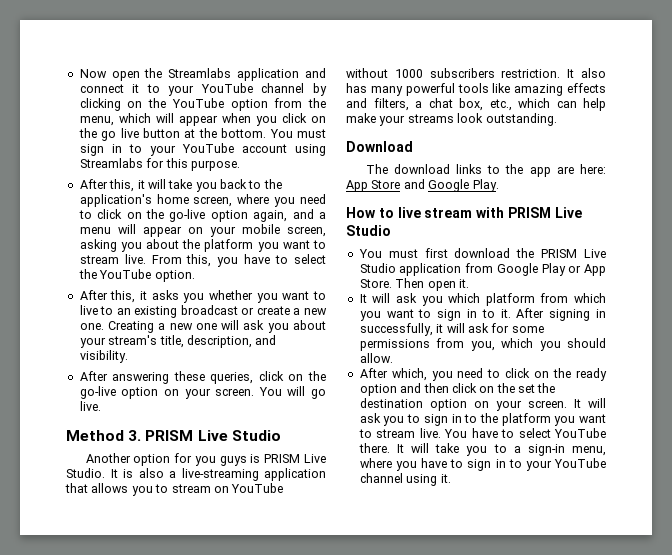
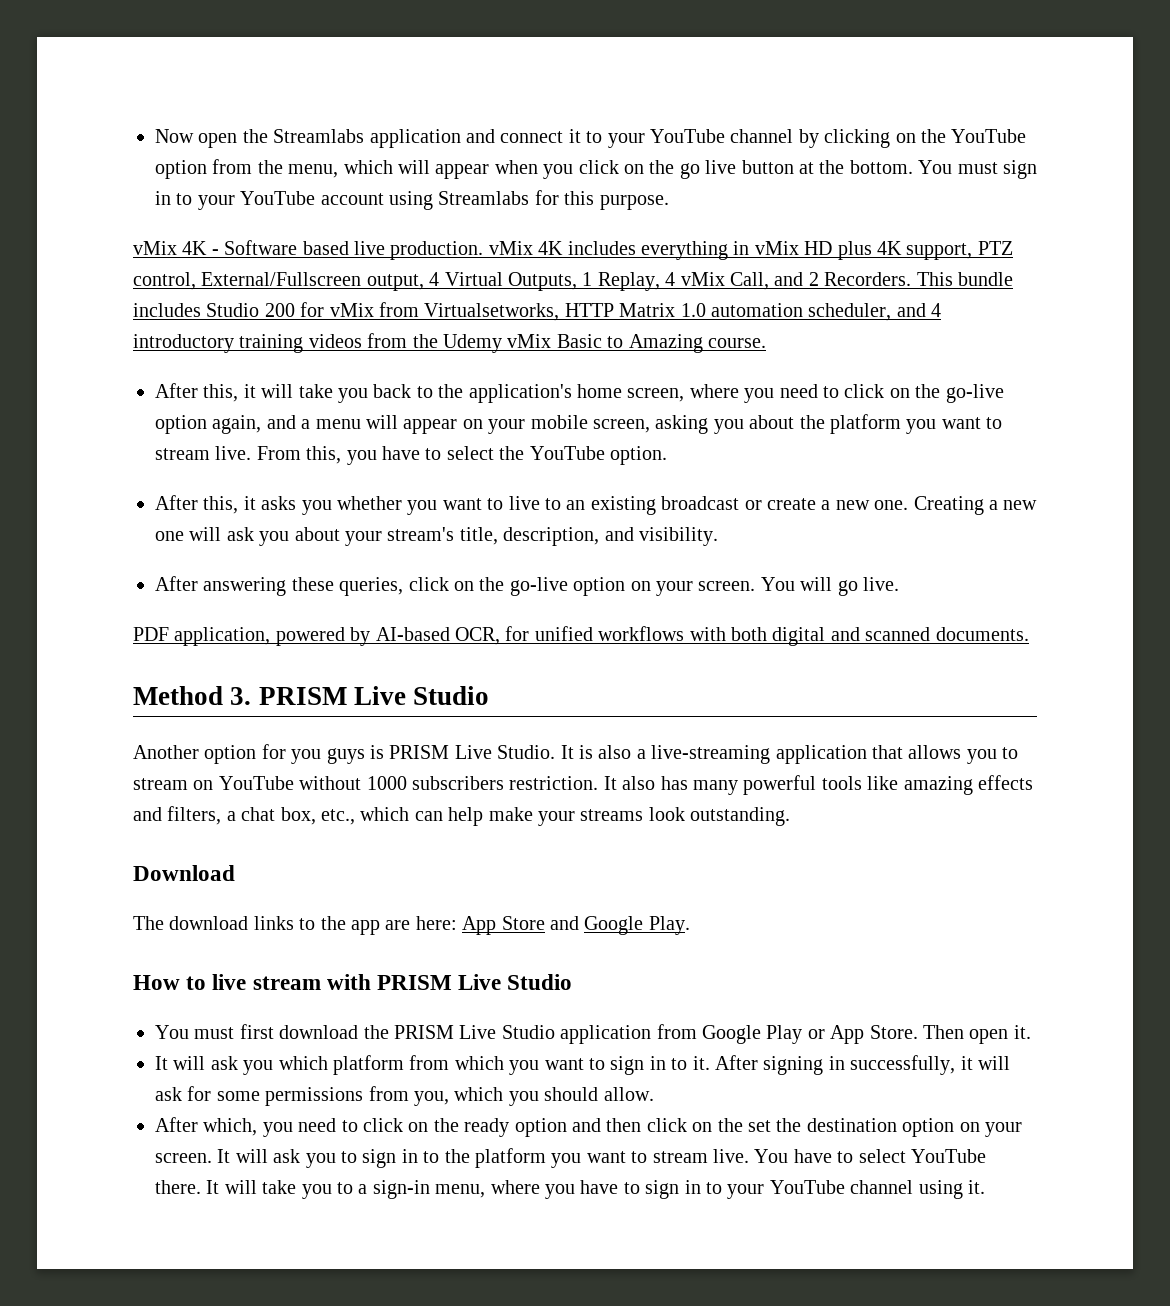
+ vMix 4K - Software based live production. vMix 4K includes everything in vMix HD plus 4K support, PTZ control, External/Fullscreen output, 4 Virtual Outputs, 1 Replay, 4 vMix Call, and 2 Recorders. This bundle includes Studio 200 for vMix from Virtualsetworks, HTTP Matrix 1.0 automation scheduler, and 4 introductory training videos from the Udemy vMix Basic to Amazing course.
+ PDF application, powered by AI-based OCR, for unified workflows with both digital and scanned documents.

